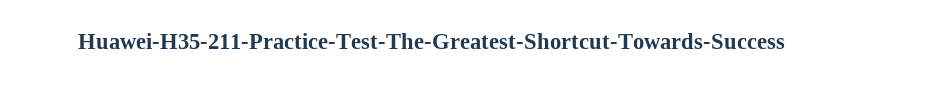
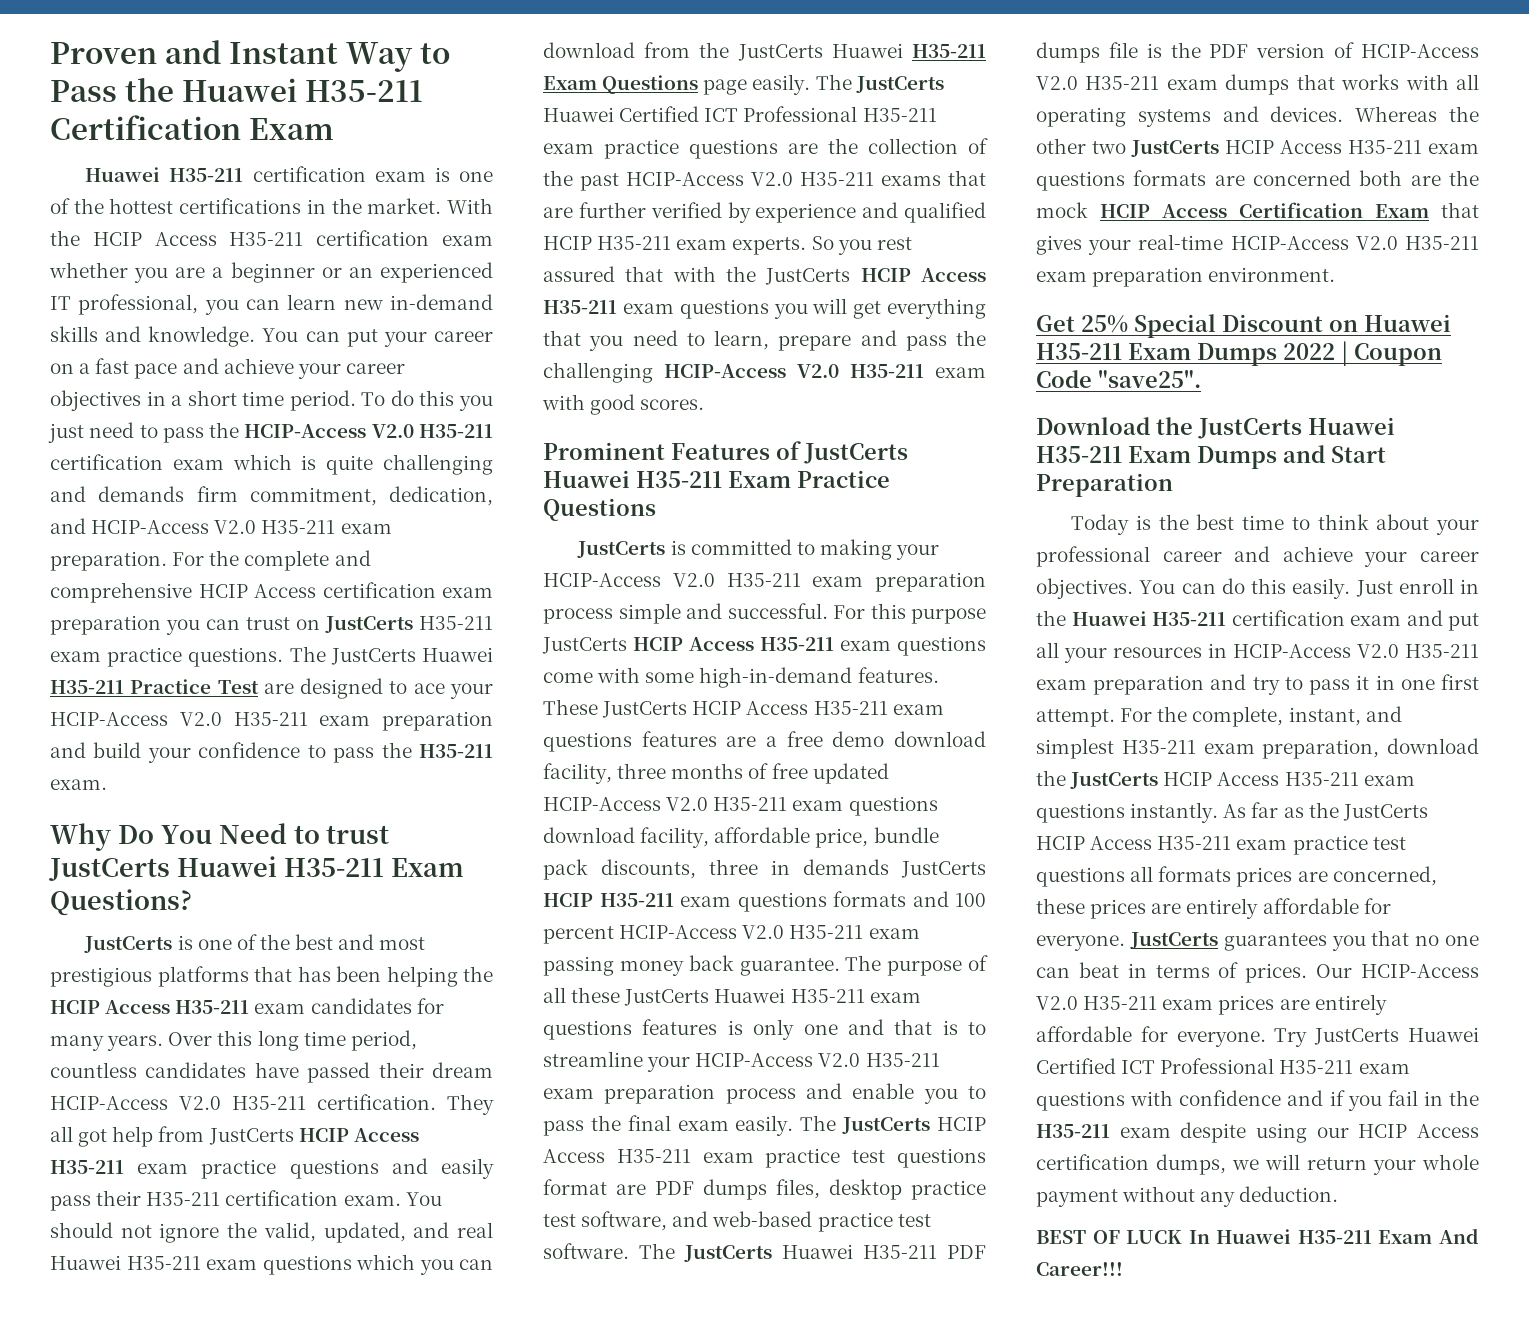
- Huawei-H35-211-Practice-Test-The-Greatest-Shortcut-Towards-Success
+ Proven and Instant Way to Pass the Huawei H35-211 Certification Exam
+ Huawei H35-211 certification exam is one of the hottest certifications in the market. With the HCIP Access H35-211 certification exam whether you are a beginner or an experienced IT professional, you can learn new in-demand skills and knowledge. You can put your career on a fast pace and achieve your career objectives in a short time period. To do this you just need to pass the HCIP-Access V2.0 H35-211 certification exam which is quite challenging and demands firm commitment, dedication, and HCIP-Access V2.0 H35-211 exam preparation. For the complete and comprehensive HCIP Access certification exam preparation you can trust on JustCerts H35-211 exam practice questions. The JustCerts Huawei H35-211 Practice Test are designed to ace your HCIP-Access V2.0 H35-211 exam preparation and build your confidence to pass the H35-211 exam.
+ Why Do You Need to trust JustCerts Huawei H35-211 Exam Questions?
+ JustCerts is one of the best and most prestigious platforms that has been helping the HCIP Access H35-211 exam candidates for many years. Over this long time period, countless candidates have passed their dream HCIP-Access V2.0 H35-211 certification. They all got help from JustCerts HCIP Access H35-211 exam practice questions and easily pass their H35-211 certification exam. You should not ignore the valid, updated, and real Huawei H35-211 exam questions which you can download from the JustCerts Huawei H35-211 Exam Questions page easily. The JustCerts Huawei Certified ICT Professional H35-211 exam practice questions are the collection of the past HCIP-Access V2.0 H35-211 exams that are further verified by experience and qualified HCIP H35-211 exam experts. So you rest assured that with the JustCerts HCIP Access H35-211 exam questions you will get everything that you need to learn, prepare and pass the challenging HCIP-Access V2.0 H35-211 exam with good scores.
+ Prominent Features of JustCerts Huawei H35-211 Exam Practice Questions
+ JustCerts is committed to making your HCIP-Access V2.0 H35-211 exam preparation process simple and successful. For this purpose JustCerts HCIP Access H35-211 exam questions come with some high-in-demand features. These JustCerts HCIP Access H35-211 exam questions features are a free demo download facility, three months of free updated HCIP-Access V2.0 H35-211 exam questions download facility, affordable price, bundle pack discounts, three in demands JustCerts HCIP H35-211 exam questions formats and 100 percent HCIP-Access V2.0 H35-211 exam passing money back guarantee. The purpose of all these JustCerts Huawei H35-211 exam questions features is only one and that is to streamline your HCIP-Access V2.0 H35-211 exam preparation process and enable you to pass the final exam easily. The JustCerts HCIP Access H35-211 exam practice test questions format are PDF dumps files, desktop practice test software, and web-based practice test software. The JustCerts Huawei H35-211 PDF dumps file is the PDF version of HCIP-Access V2.0 H35-211 exam dumps that works with all operating systems and devices. Whereas the other two JustCerts HCIP Access H35-211 exam questions formats are concerned both are the mock HCIP Access Certification Exam that gives your real-time HCIP-Access V2.0 H35-211 exam preparation environment.
+ Get 25% Special Discount on Huawei H35-211 Exam Dumps 2022 | Coupon Code "save25".
+ Download the JustCerts Huawei H35-211 Exam Dumps and Start Preparation
+ Today is the best time to think about your professional career and achieve your career objectives. You can do this easily. Just enroll in the Huawei H35-211 certification exam and put all your resources in HCIP-Access V2.0 H35-211 exam preparation and try to pass it in one first attempt. For the complete, instant, and simplest H35-211 exam preparation, download the JustCerts HCIP Access H35-211 exam questions instantly. As far as the JustCerts HCIP Access H35-211 exam practice test questions all formats prices are concerned, these prices are entirely affordable for everyone. JustCerts guarantees you that no one can beat in terms of prices. Our HCIP-Access V2.0 H35-211 exam prices are entirely affordable for everyone. Try JustCerts Huawei Certified ICT Professional H35-211 exam questions with confidence and if you fail in the H35-211 exam despite using our HCIP Access certification dumps, we will return your whole payment without any deduction.
+ BEST OF LUCK In Huawei H35-211 Exam And Career!!!

